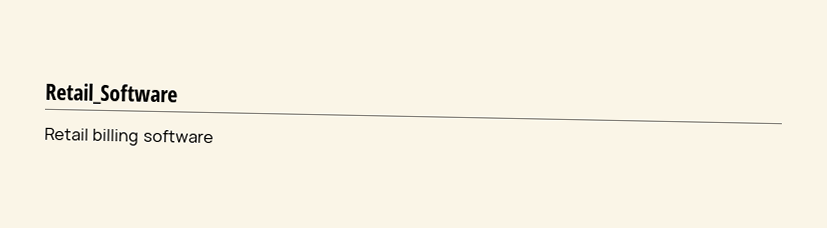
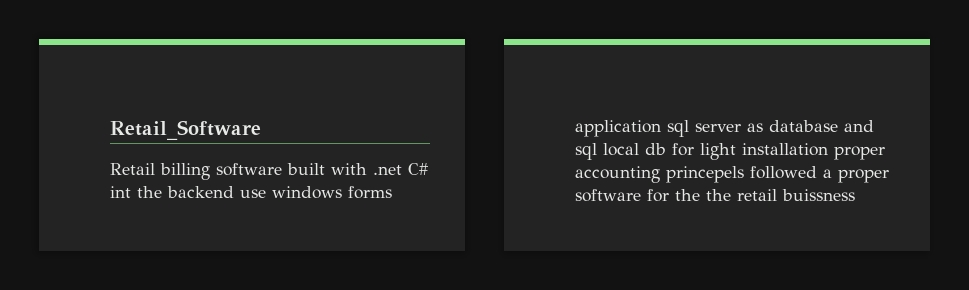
- Retail billing software
+ Retail billing software built with .net C# int the backend use windows forms application sql server as database and sql local db for light installation proper accounting princepels followed a proper software for the the retail buissness

